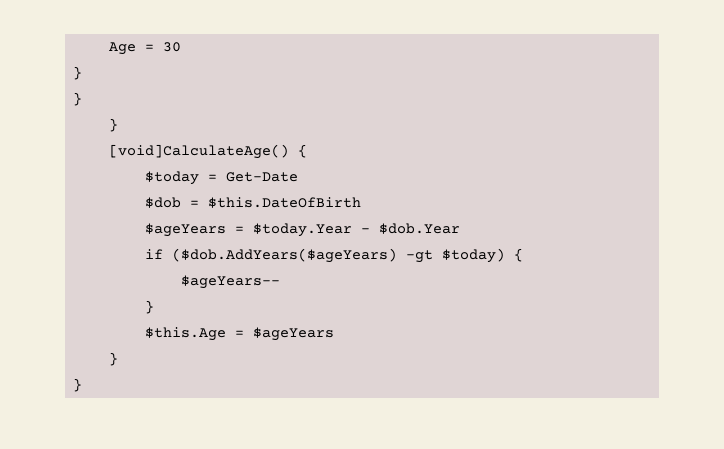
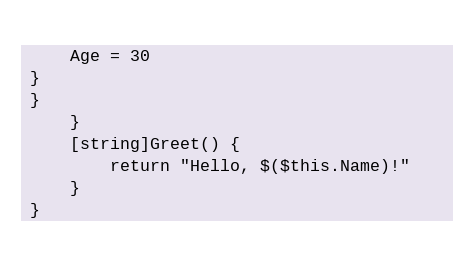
- [void]CalculateAge() {
- $today = Get-Date
- $dob = $this.DateOfBirth
- $ageYears = $today.Year - $dob.Year
- if ($dob.AddYears($ageYears) -gt $today) {
- $ageYears--
- }
- $this.Age = $ageYears
+ [string]Greet() {
+ return "Hello, $($this.Name)!"

